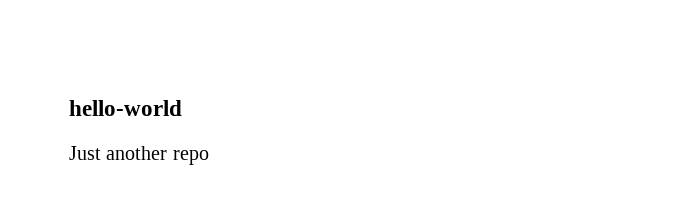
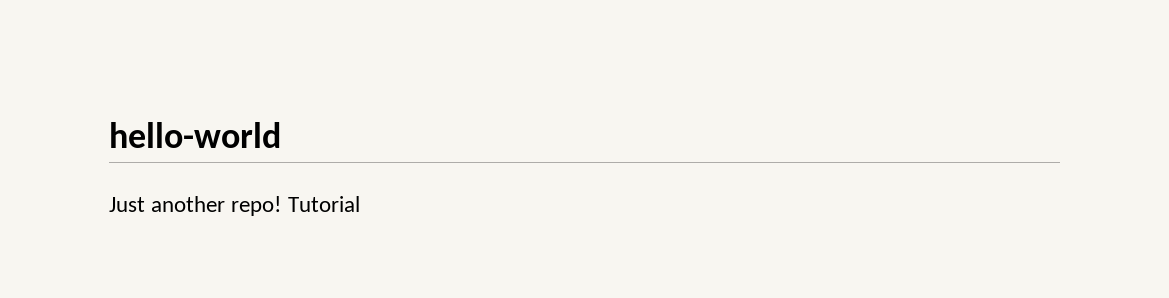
- Just another repo
+ Just another repo! Tutorial

